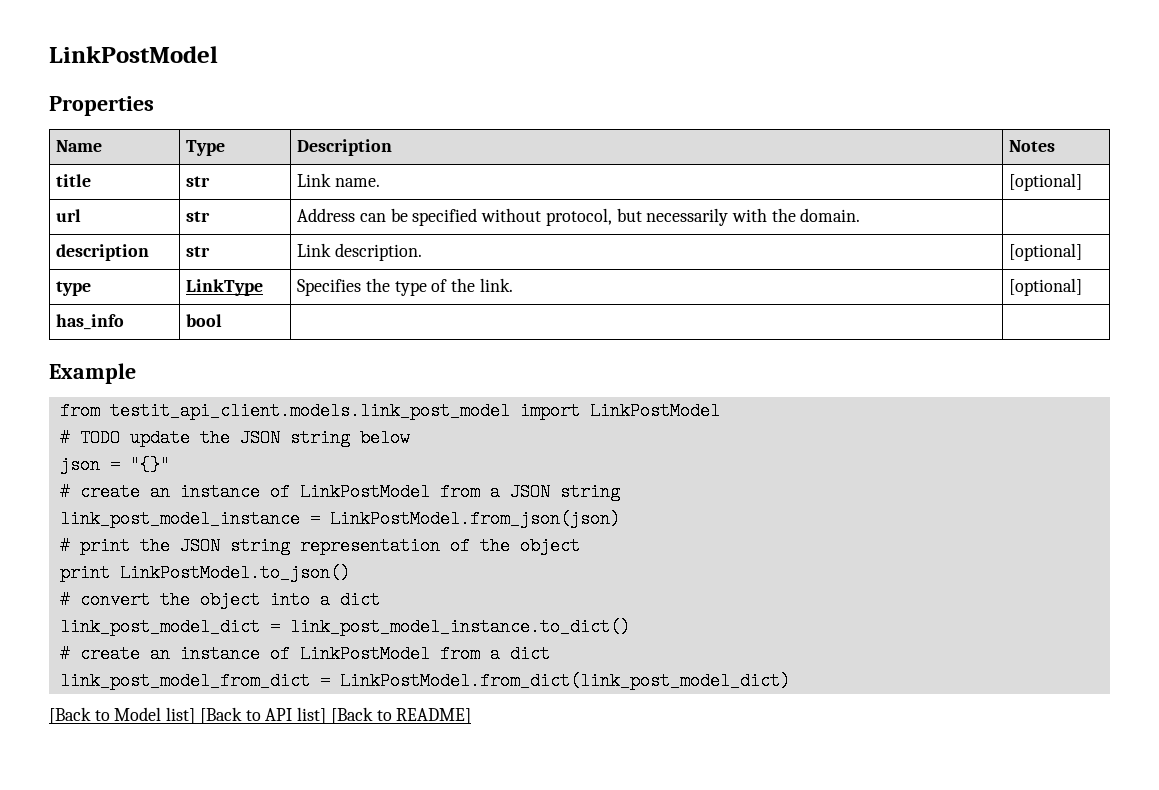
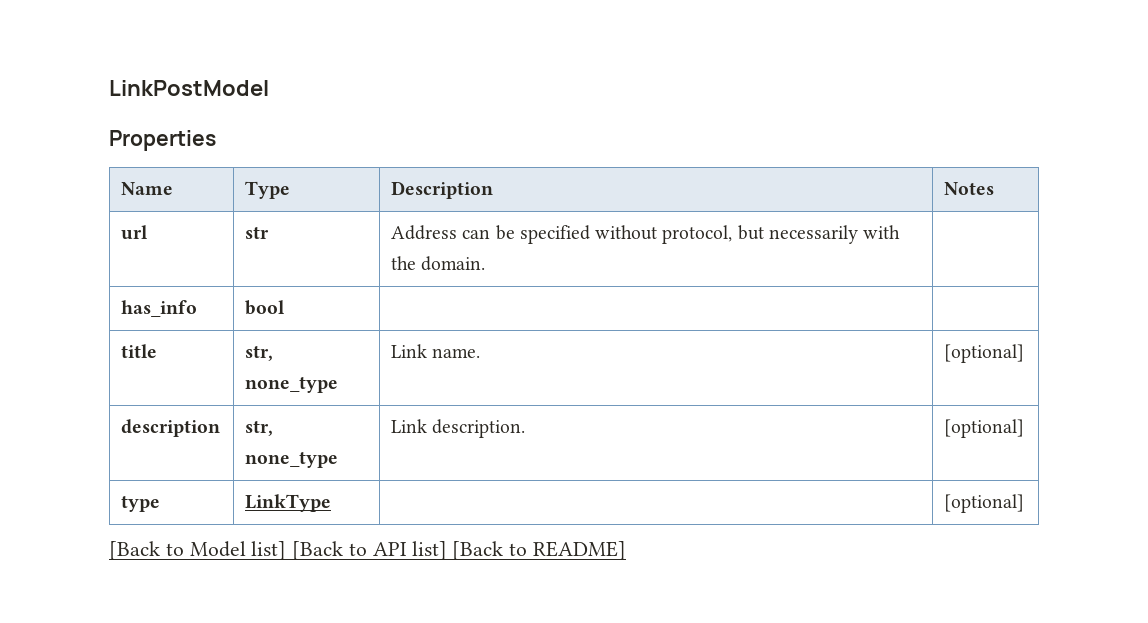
- title | str | Link name. | [optional]
+ has_info | bool | |
+ title | str, none_type | Link name. | [optional]
- description | str | Link description. | [optional]
+ description | str, none_type | Link description. | [optional]
- type | LinkType | Specifies the type of the link. | [optional]
- has_info | bool | |
- Example
- from testit_api_client.models.link_post_model import LinkPostModel
- # TODO update the JSON string below
- json = "{}"
- # create an instance of LinkPostModel from a JSON string
- link_post_model_instance = LinkPostModel.from_json(json)
- # print the JSON string representation of the object
- print LinkPostModel.to_json()
- # convert the object into a dict
- link_post_model_dict = link_post_model_instance.to_dict()
- # create an instance of LinkPostModel from a dict
- link_post_model_from_dict = LinkPostModel.from_dict(link_post_model_dict)
+ type | LinkType | | [optional]

